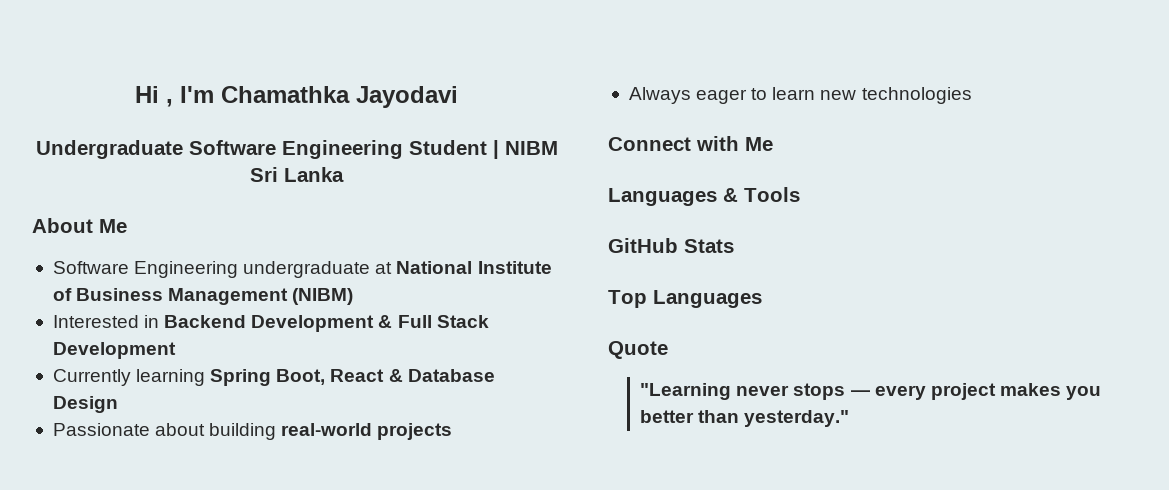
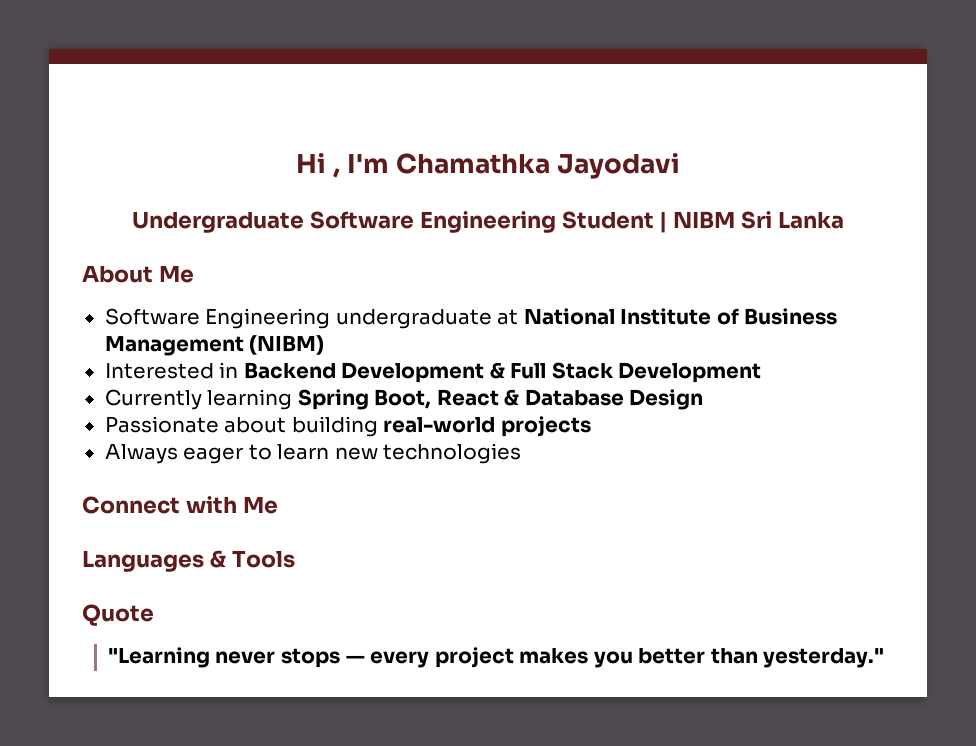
- GitHub Stats
- Top Languages

